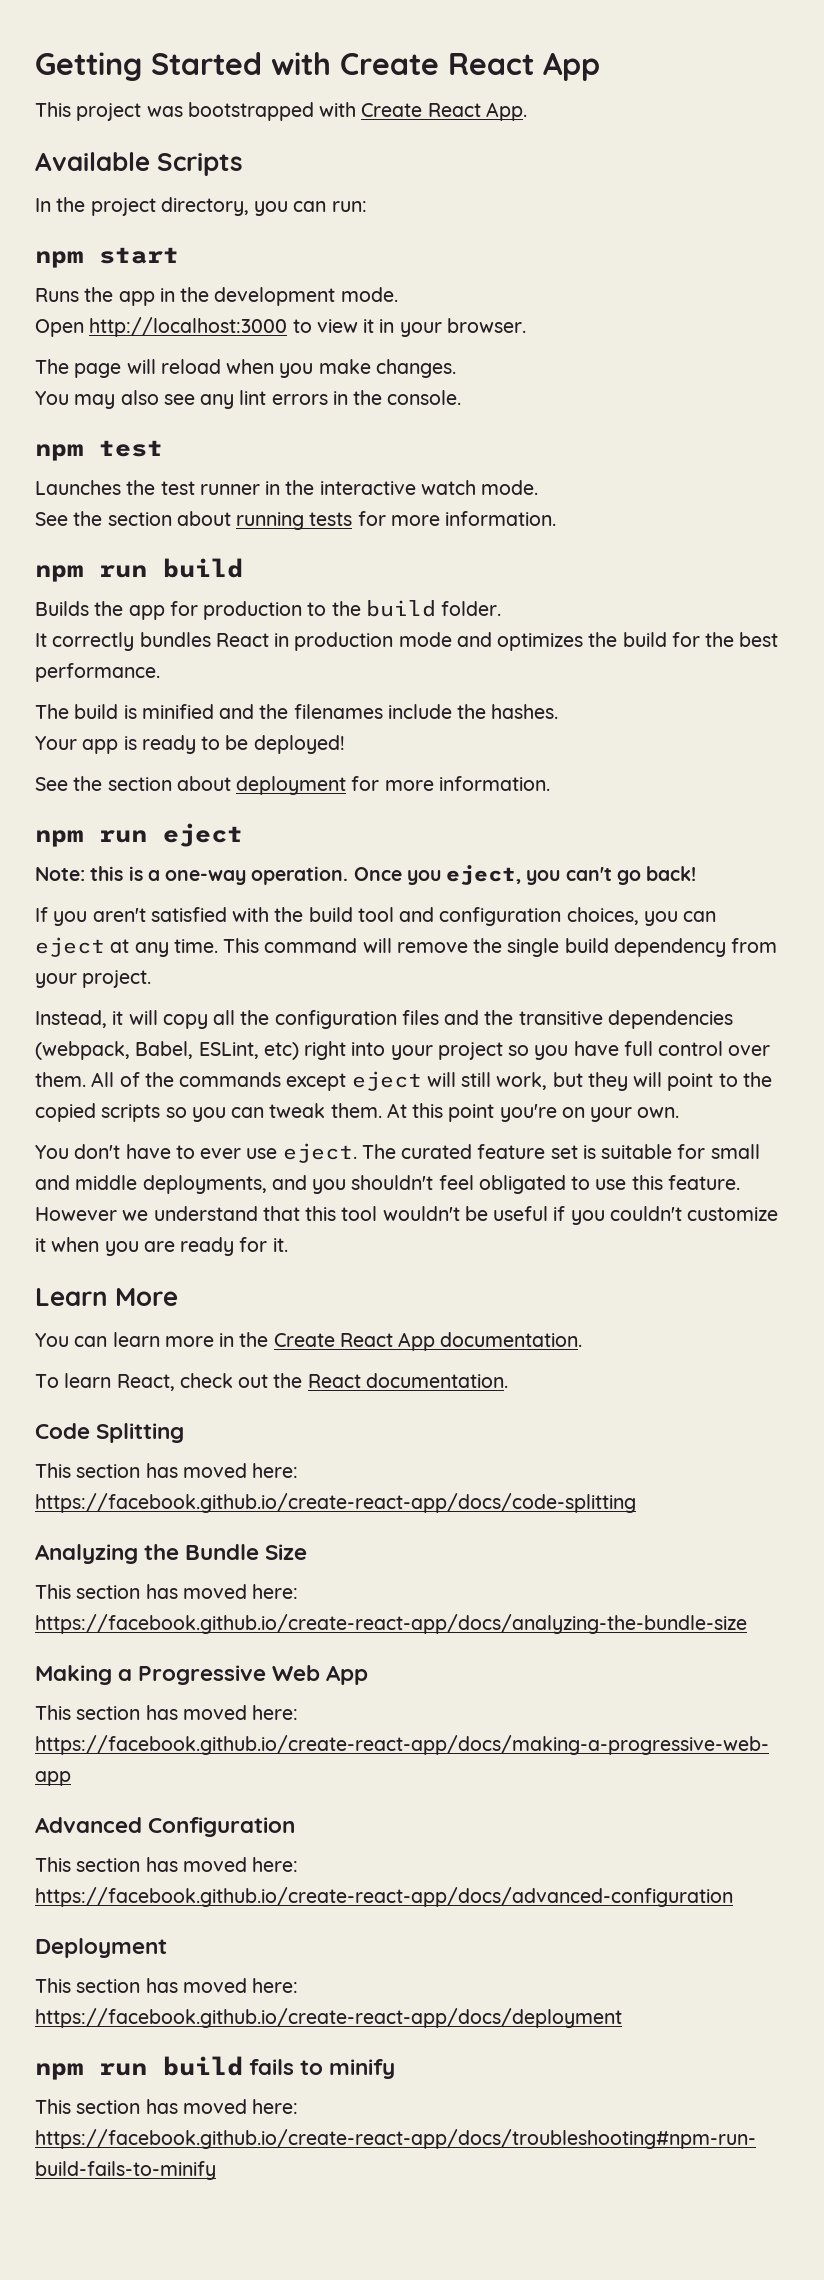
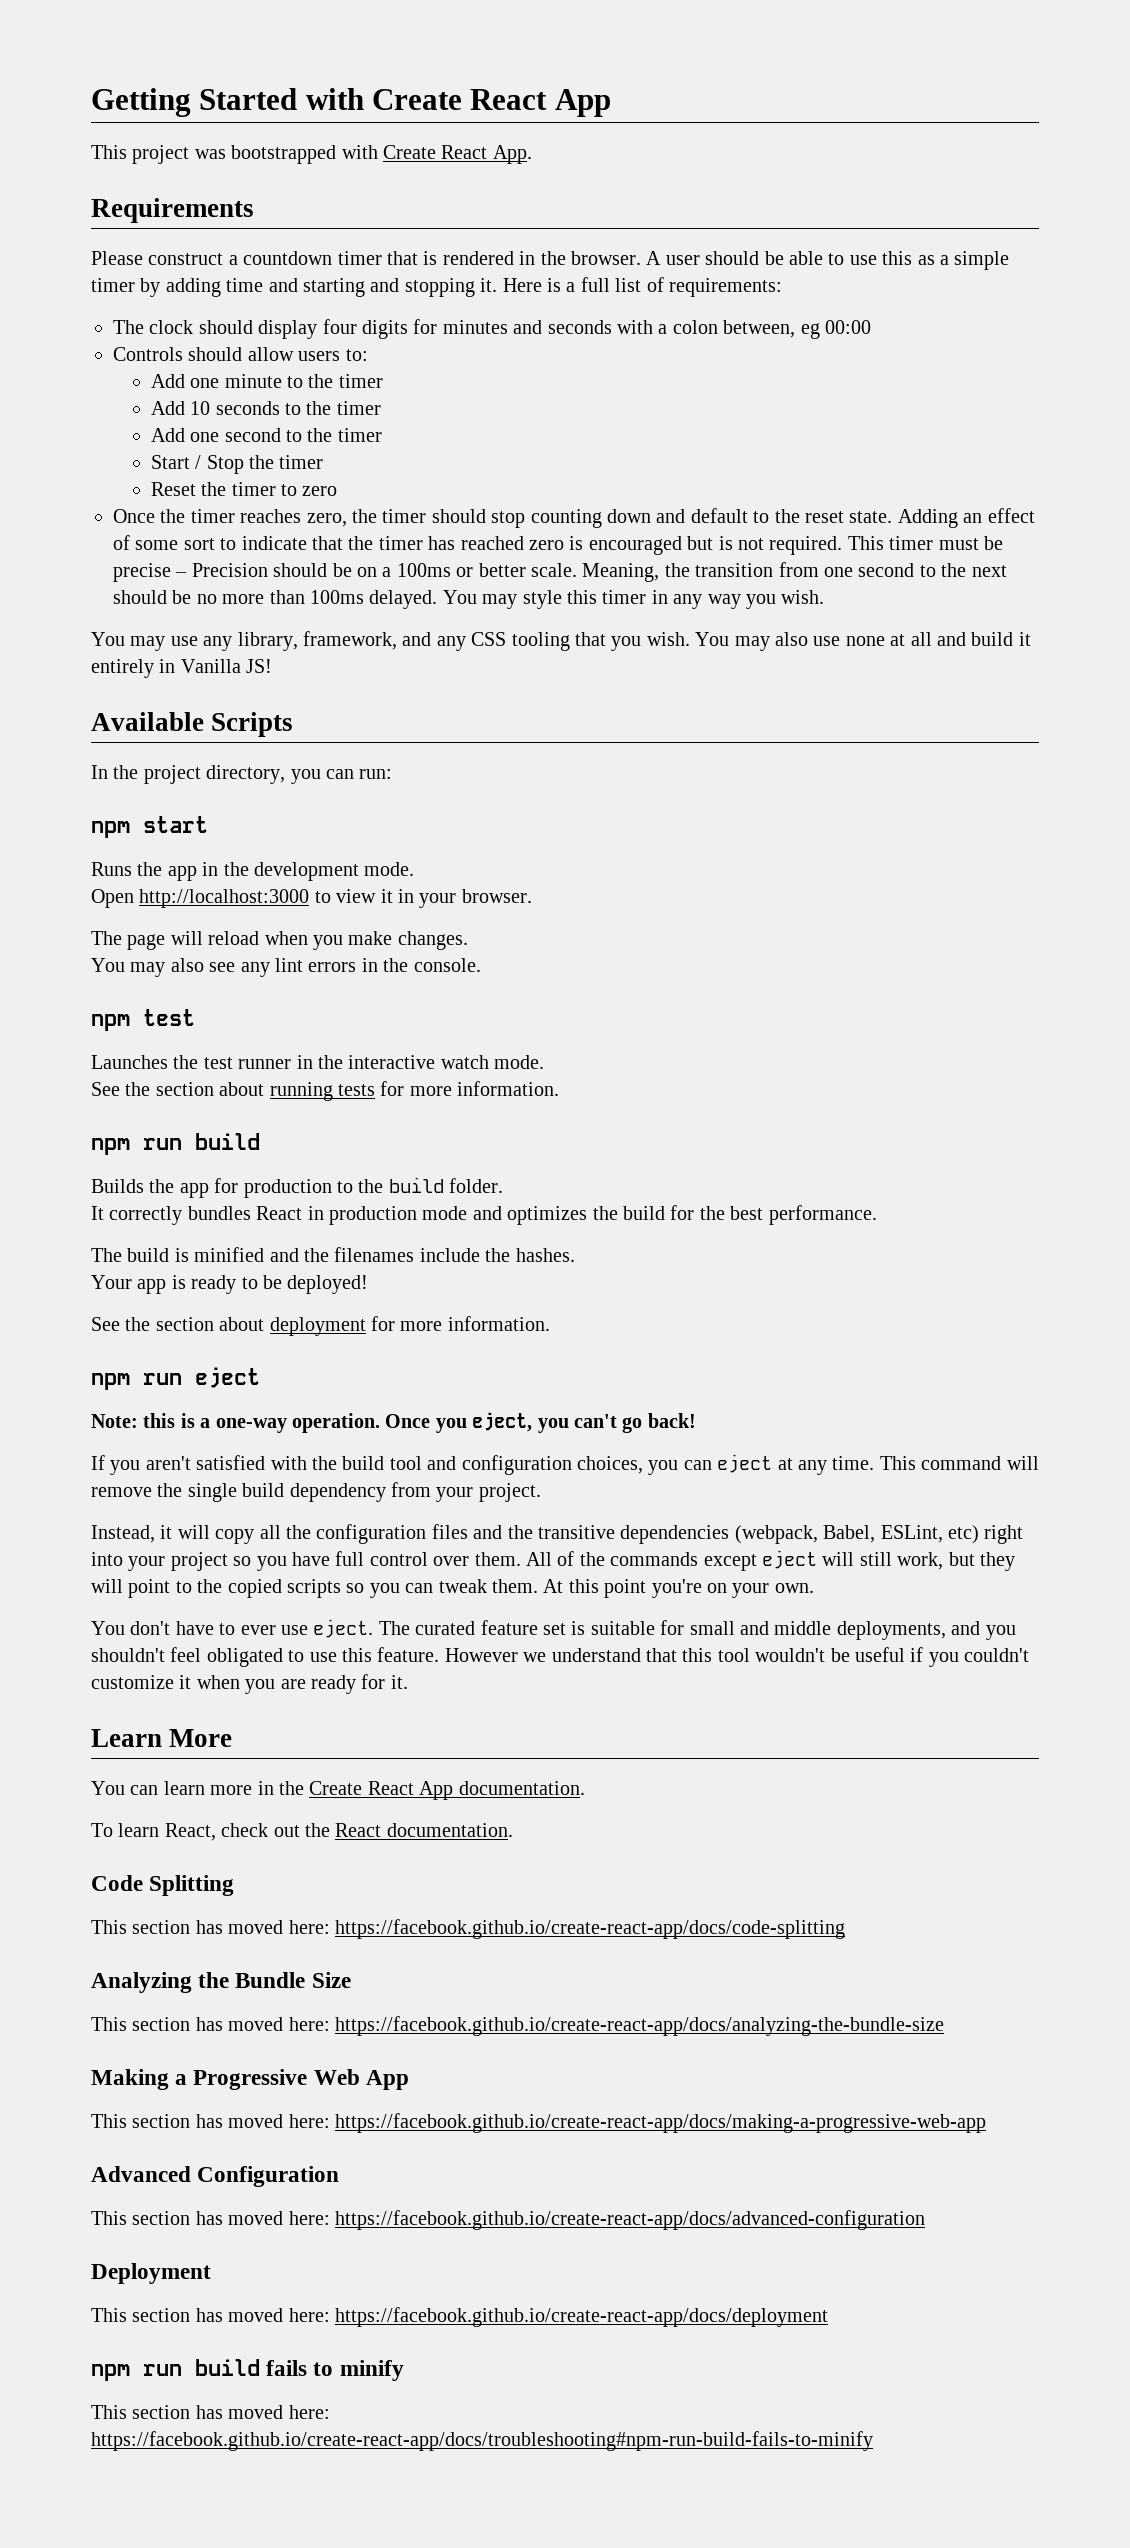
+ Requirements
+ Please construct a countdown timer that is rendered in the browser. A user should be able to use this as a simple timer by adding time and starting and stopping it. Here is a full list of requirements:
+ The clock should display four digits for minutes and seconds with a colon between, eg 00:00
+ Controls should allow users to:
+ Add one minute to the timer
+ Add 10 seconds to the timer
+ Add one second to the timer
+ Start / Stop the timer
+ Reset the timer to zero
+ Once the timer reaches zero, the timer should stop counting down and default to the reset state. Adding an effect of some sort to indicate that the timer has reached zero is encouraged but is not required. This timer must be precise – Precision should be on a 100ms or better scale. Meaning, the transition from one second to the next should be no more than 100ms delayed. You may style this timer in any way you wish.
+ You may use any library, framework, and any CSS tooling that you wish. You may also use none at all and build it entirely in Vanilla JS!

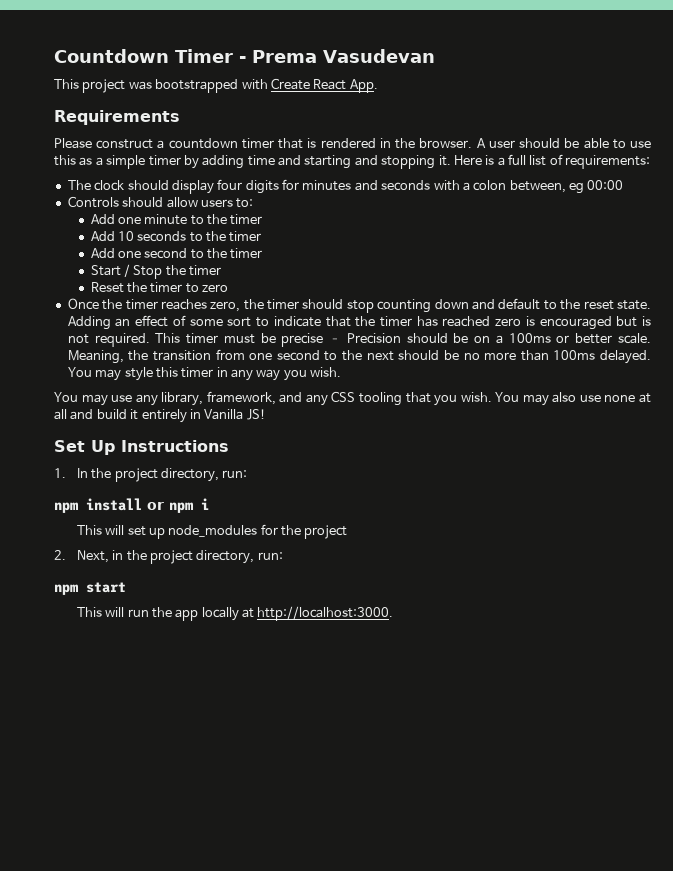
- Getting Started with Create React App
+ Countdown Timer - Prema Vasudevan
- Available Scripts
- In the project directory, you can run:
+ Set Up Instructions
+ 1. In the project directory, run:
+ npm install or npm i
+ This will set up node_modules for the project
+ 2. Next, in the project directory, run:
  npm start
- Runs the app in the development mode.
- Open http://localhost:3000 to view it in your browser.
- The page will reload when you make changes.
- You may also see any lint errors in the console.
- npm test
- Launches the test runner in the interactive watch mode.
- See the section about running tests for more information.
- npm run build
- Builds the app for production to the build folder.
- It correctly bundles React in production mode and optimizes the build for the best performance.
- The build is minified and the filenames include the hashes.
- Your app is ready to be deployed!
- See the section about deployment for more information.
- npm run eject
- Note: this is a one-way operation. Once you eject, you can't go back!
- If you aren't satisfied with the build tool and configuration choices, you can eject at any time. This command will remove the single build dependency from your project.
- Instead, it will copy all the configuration files and the transitive dependencies (webpack, Babel, ESLint, etc) right into your project so you have full control over them. All of the commands except eject will still work, but they will point to the copied scripts so you can tweak them. At this point you're on your own.
- You don't have to ever use eject. The curated feature set is suitable for small and middle deployments, and you shouldn't feel obligated to use this feature. However we understand that this tool wouldn't be useful if you couldn't customize it when you are ready for it.
- Learn More
- You can learn more in the Create React App documentation.
- To learn React, check out the React documentation.
- Code Splitting
- This section has moved here: https://facebook.github.io/create-react-app/docs/code-splitting
- Analyzing the Bundle Size
- This section has moved here: https://facebook.github.io/create-react-app/docs/analyzing-the-bundle-size
- Making a Progressive Web App
- This section has moved here: https://facebook.github.io/create-react-app/docs/making-a-progressive-web-app
- Advanced Configuration
- This section has moved here: https://facebook.github.io/create-react-app/docs/advanced-configuration
- Deployment
- This section has moved here: https://facebook.github.io/create-react-app/docs/deployment
- npm run build fails to minify
- This section has moved here: https://facebook.github.io/create-react-app/docs/troubleshooting#npm-run-build-fails-to-minify
+ This will run the app locally at http://localhost:3000.

